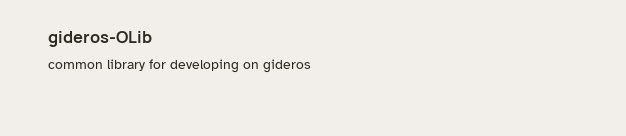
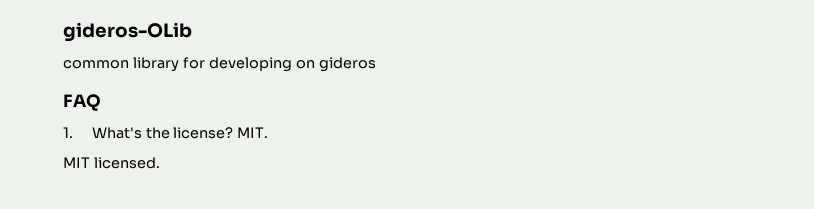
+ FAQ
+ 1. What's the license? MIT.
+ MIT licensed.

